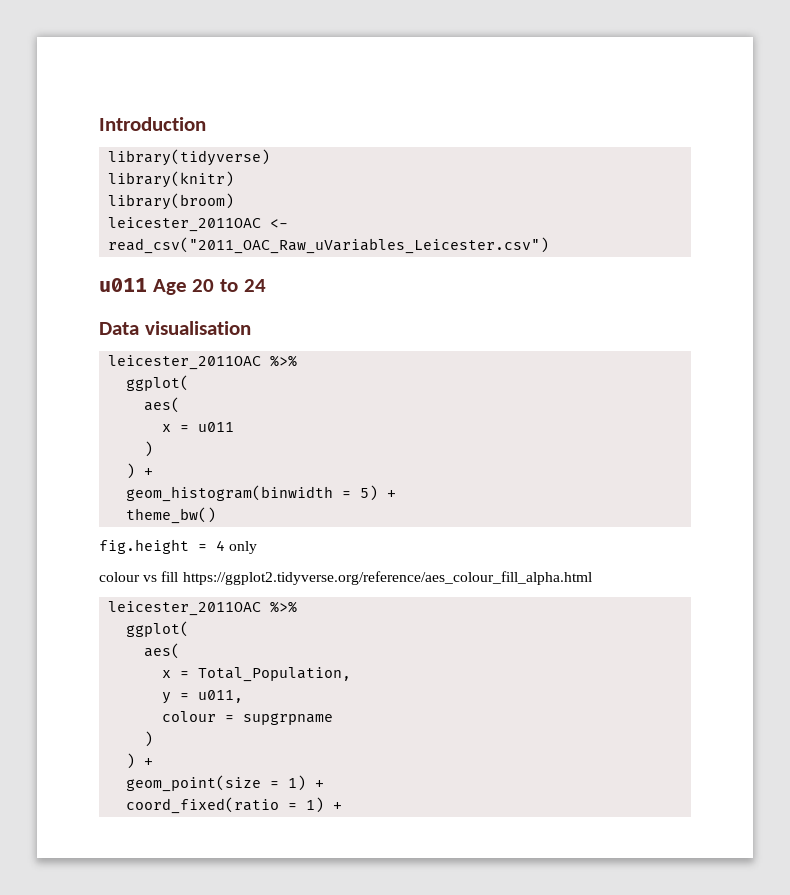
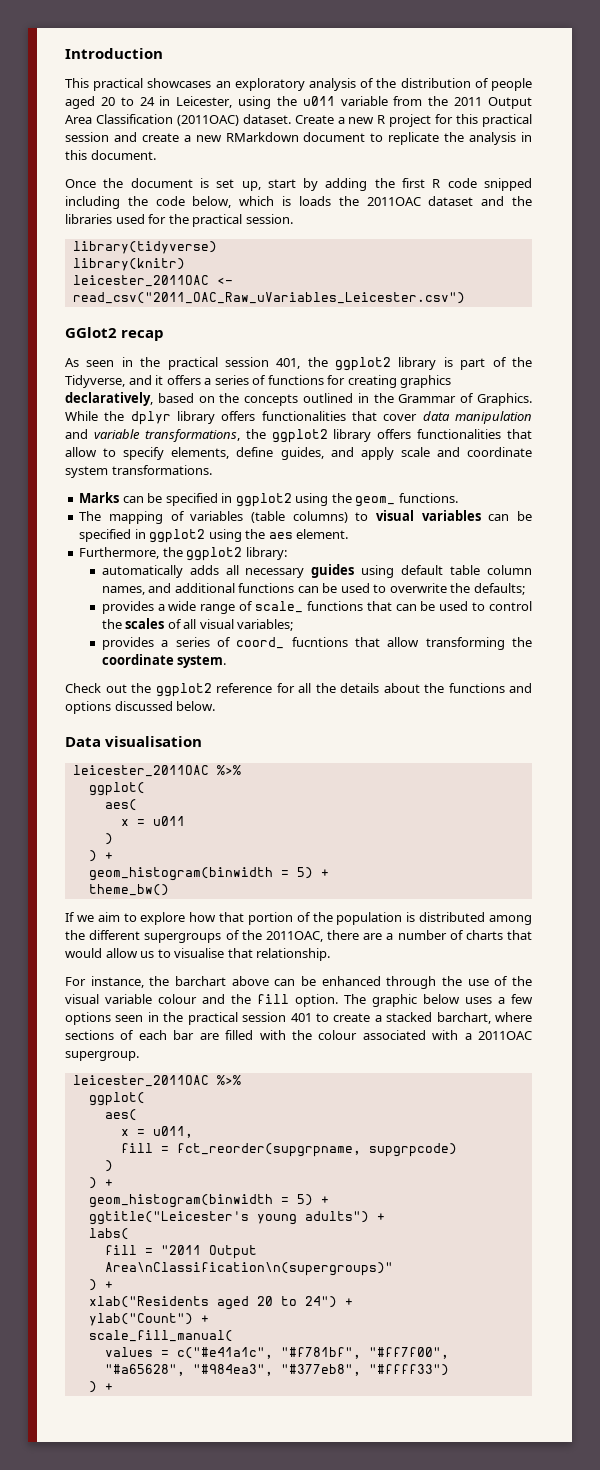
+ This practical showcases an exploratory analysis of the distribution of people aged 20 to 24 in Leicester, using the u011 variable from the 2011 Output Area Classification (2011OAC) dataset. Create a new R project for this practical session and create a new RMarkdown document to replicate the analysis in this document.
+ Once the document is set up, start by adding the first R code snipped including the code below, which is loads the 2011OAC dataset and the libraries used for the practical session.
- library(broom)
- u011 Age 20 to 24
+ GGlot2 recap
+ As seen in the practical session 401, the ggplot2 library is part of the Tidyverse, and it offers a series of functions for creating graphics declaratively, based on the concepts outlined in the Grammar of Graphics. While the dplyr library offers functionalities that cover data manipulation and variable transformations, the ggplot2 library offers functionalities that allow to specify elements, define guides, and apply scale and coordinate system transformations.
+ Marks can be specified in ggplot2 using the geom_ functions.
+ The mapping of variables (table columns) to visual variables can be specified in ggplot2 using the aes element.
+ Furthermore, the ggplot2 library:
+ automatically adds all necessary guides using default table column names, and additional functions can be used to overwrite the defaults;
+ provides a wide range of scale_ functions that can be used to control the scales of all visual variables;
+ provides a series of coord_ fucntions that allow transforming the coordinate system.
+ Check out the ggplot2 reference for all the details about the functions and options discussed below.
- fig.height = 4 only
- colour vs fill https://ggplot2.tidyverse.org/reference/aes_colour_fill_alpha.html
+ If we aim to explore how that portion of the population is distributed among the different supergroups of the 2011OAC, there are a number of charts that would allow us to visualise that relationship.
+ For instance, the barchart above can be enhanced through the use of the visual variable colour and the fill option. The graphic below uses a few options seen in the practical session 401 to create a stacked barchart, where sections of each bar are filled with the colour associated with a 2011OAC supergroup.
  leicester_2011OAC %>%
  ggplot(
  aes(
- x = Total_Population,
- y = u011,
- colour = supgrpname
+ x = u011,
+ fill = fct_reorder(supgrpname, supgrpcode)
  )
  ) +
- geom_point(size = 1) +
- coord_fixed(ratio = 1) +
+ geom_histogram(binwidth = 5) +
+ ggtitle("Leicester's young adults") +
+ labs(
+ fill = "2011 Output Area\nClassification\n(supergroups)"
+ ) +
+ xlab("Residents aged 20 to 24") +
+ ylab("Count") +
+ scale_fill_manual(
+ values = c("#e41a1c", "#f781bf", "#ff7f00", "#a65628", "#984ea3", "#377eb8", "#ffff33")
+ ) +

